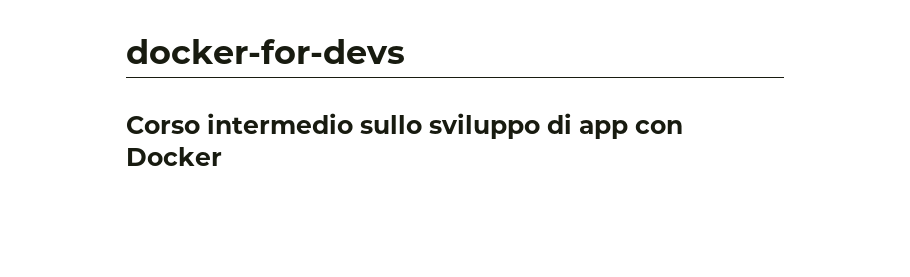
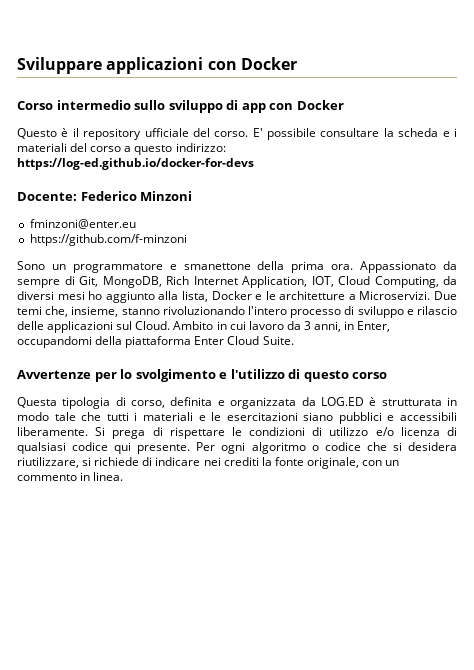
- docker-for-devs
+ Sviluppare applicazioni con Docker
+ Questo è il repository ufficiale del corso. E' possibile consultare la scheda e i materiali del corso a questo indirizzo: https://log-ed.github.io/docker-for-devs
+ Docente: Federico Minzoni
+ fminzoni@enter.eu
+ https://github.com/f-minzoni
+ Sono un programmatore e smanettone della prima ora. Appassionato da sempre di Git, MongoDB, Rich Internet Application, IOT, Cloud Computing, da diversi mesi ho aggiunto alla lista, Docker e le architetture a Microservizi. Due temi che, insieme, stanno rivoluzionando l'intero processo di sviluppo e rilascio delle applicazioni sul Cloud. Ambito in cui lavoro da 3 anni, in Enter, occupandomi della piattaforma Enter Cloud Suite.
+ Avvertenze per lo svolgimento e l'utilizzo di questo corso
+ Questa tipologia di corso, definita e organizzata da LOG.ED è strutturata in modo tale che tutti i materiali e le esercitazioni siano pubblici e accessibili liberamente. Si prega di rispettare le condizioni di utilizzo e/o licenza di qualsiasi codice qui presente. Per ogni algoritmo o codice che si desidera riutilizzare, si richiede di indicare nei crediti la fonte originale, con un commento in linea.

